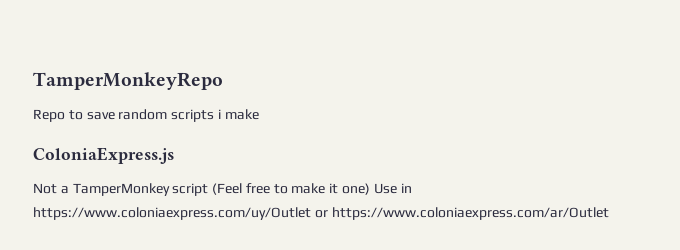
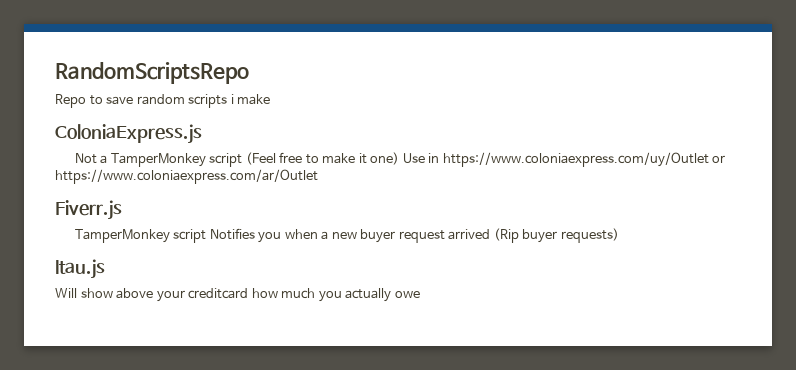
- TamperMonkeyRepo
+ RandomScriptsRepo
+ Fiverr.js
+ TamperMonkey script Notifies you when a new buyer request arrived (Rip buyer requests)
+ Itau.js
+ Will show above your creditcard how much you actually owe

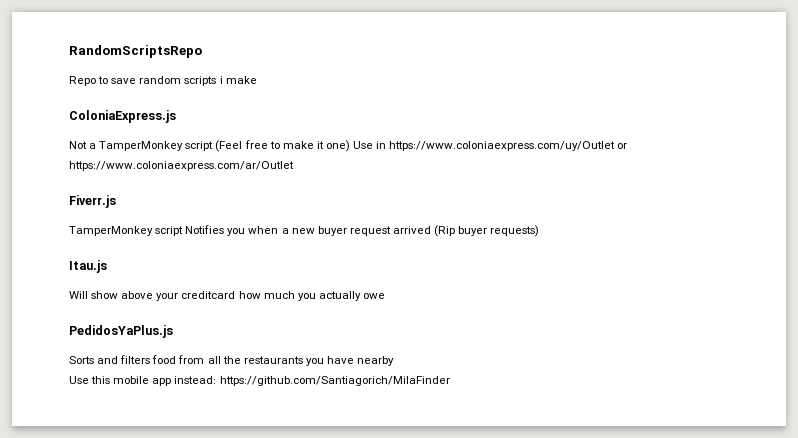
+ PedidosYaPlus.js
+ Sorts and filters food from all the restaurants you have nearby
+ Use this mobile app instead: https://github.com/Santiagorich/MilaFinder

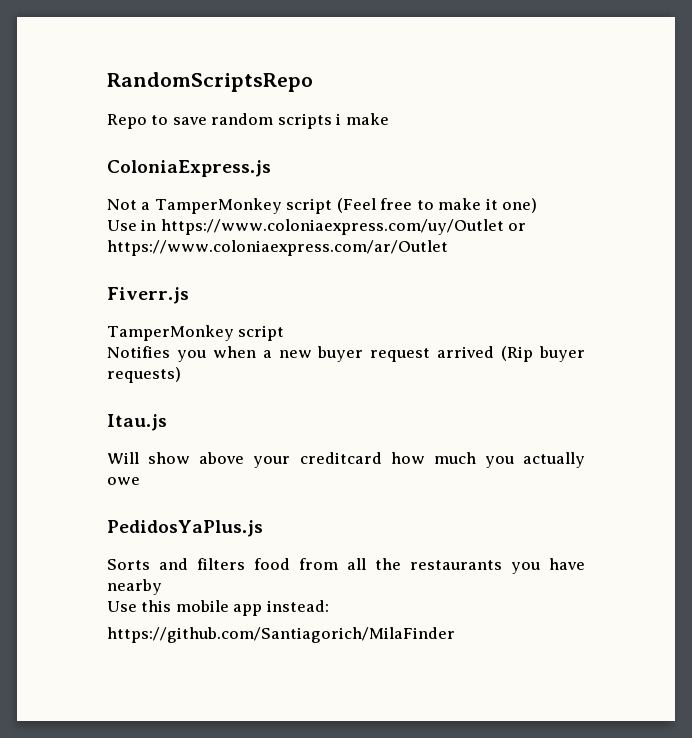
- Not a TamperMonkey script (Feel free to make it one) Use in https://www.coloniaexpress.com/uy/Outlet or https://www.coloniaexpress.com/ar/Outlet
+ Not a TamperMonkey script (Feel free to make it one)
+ Use in https://www.coloniaexpress.com/uy/Outlet or https://www.coloniaexpress.com/ar/Outlet
  Fiverr.js
- TamperMonkey script Notifies you when a new buyer request arrived (Rip buyer requests)
+ TamperMonkey script
+ Notifies you when a new buyer request arrived (Rip buyer requests)
- Use this mobile app instead: https://github.com/Santiagorich/MilaFinder
+ Use this mobile app instead:
+ https://github.com/Santiagorich/MilaFinder

